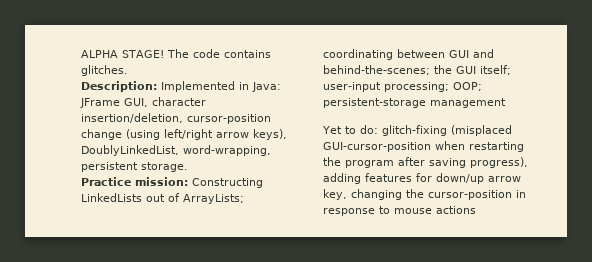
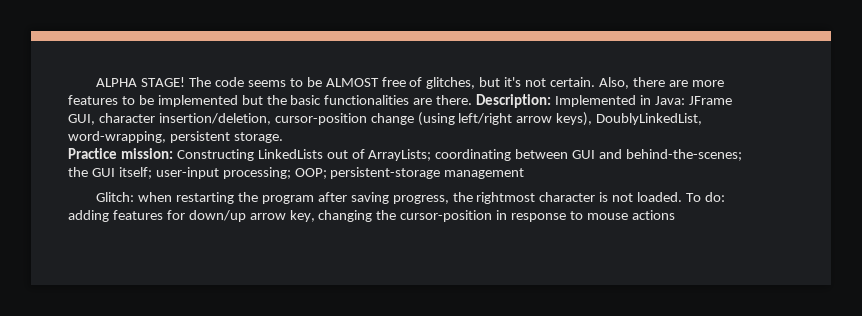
- The code contains glitches.
- Description: Implemented in Java: JFrame GUI, character insertion/deletion, cursor-position change (using left/right arrow keys), DoublyLinkedList, word-wrapping, persistent storage.
+ The code seems to be ALMOST free of glitches, but it's not certain. Also, there are more features to be implemented but the basic functionalities are there. Description: Implemented in Java: JFrame GUI, character insertion/deletion, cursor-position change (using left/right arrow keys), DoublyLinkedList, word-wrapping, persistent storage.
- Yet to do: glitch-fixing (misplaced GUI-cursor-position when restarting the program after saving progress), adding features for down/up arrow key, changing the cursor-position in response to mouse actions
+ Glitch: when restarting the program after saving progress, the rightmost character is not loaded. To do: adding features for down/up arrow key, changing the cursor-position in response to mouse actions

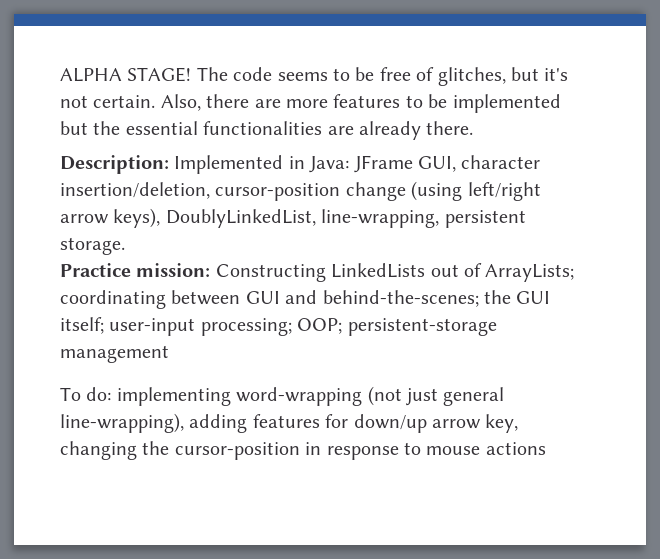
- The code seems to be ALMOST free of glitches, but it's not certain.
+ The code seems to be free of glitches, but it's not certain.
- Also, there are more features to be implemented but the basic functionalities are there. Description: Implemented in Java: JFrame GUI, character insertion/deletion, cursor-position change (using left/right arrow keys), DoublyLinkedList, word-wrapping, persistent storage.
+ Also, there are more features to be implemented but the essential functionalities are already there.
+ Description: Implemented in Java: JFrame GUI, character insertion/deletion, cursor-position change (using left/right arrow keys), DoublyLinkedList, line-wrapping, persistent storage.
- Glitch: when restarting the program after saving progress, the rightmost character is not loaded. To do: adding features for down/up arrow key, changing the cursor-position in response to mouse actions
+ To do: implementing word-wrapping (not just general line-wrapping), adding features for down/up arrow key, changing the cursor-position in response to mouse actions

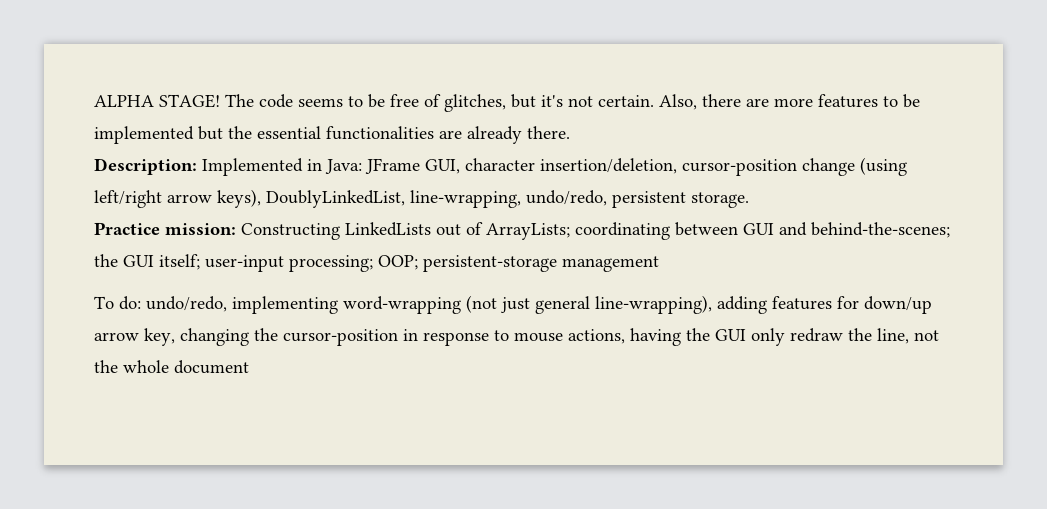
- Description: Implemented in Java: JFrame GUI, character insertion/deletion, cursor-position change (using left/right arrow keys), DoublyLinkedList, line-wrapping, persistent storage.
+ Description: Implemented in Java: JFrame GUI, character insertion/deletion, cursor-position change (using left/right arrow keys), DoublyLinkedList, line-wrapping, undo/redo, persistent storage.
- To do: implementing word-wrapping (not just general line-wrapping), adding features for down/up arrow key, changing the cursor-position in response to mouse actions
+ To do: undo/redo, implementing word-wrapping (not just general line-wrapping), adding features for down/up arrow key, changing the cursor-position in response to mouse actions, having the GUI only redraw the line, not the whole document

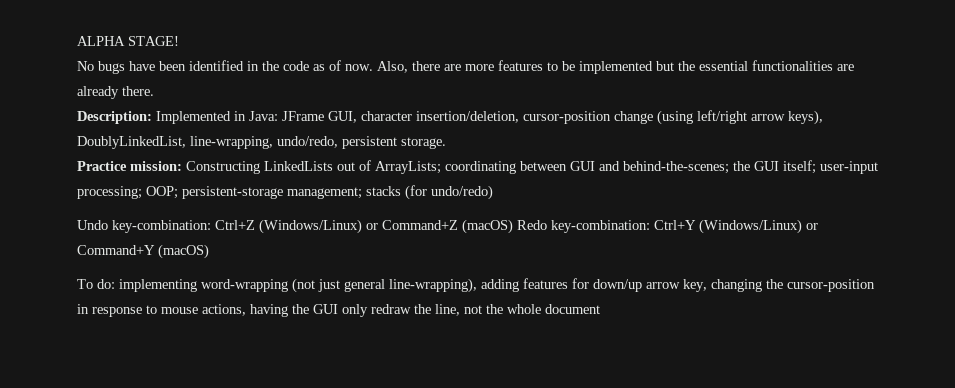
- ALPHA STAGE! The code seems to be free of glitches, but it's not certain.
+ ALPHA STAGE!
+ No bugs have been identified in the code as of now.
- Practice mission: Constructing LinkedLists out of ArrayLists; coordinating between GUI and behind-the-scenes; the GUI itself; user-input processing; OOP; persistent-storage management
+ Practice mission: Constructing LinkedLists out of ArrayLists; coordinating between GUI and behind-the-scenes; the GUI itself; user-input processing; OOP; persistent-storage management; stacks (for undo/redo)
+ Undo key-combination: Ctrl+Z (Windows/Linux) or Command+Z (macOS) Redo key-combination: Ctrl+Y (Windows/Linux) or Command+Y (macOS)
- To do: undo/redo, implementing word-wrapping (not just general line-wrapping), adding features for down/up arrow key, changing the cursor-position in response to mouse actions, having the GUI only redraw the line, not the whole document
+ To do: implementing word-wrapping (not just general line-wrapping), adding features for down/up arrow key, changing the cursor-position in response to mouse actions, having the GUI only redraw the line, not the whole document

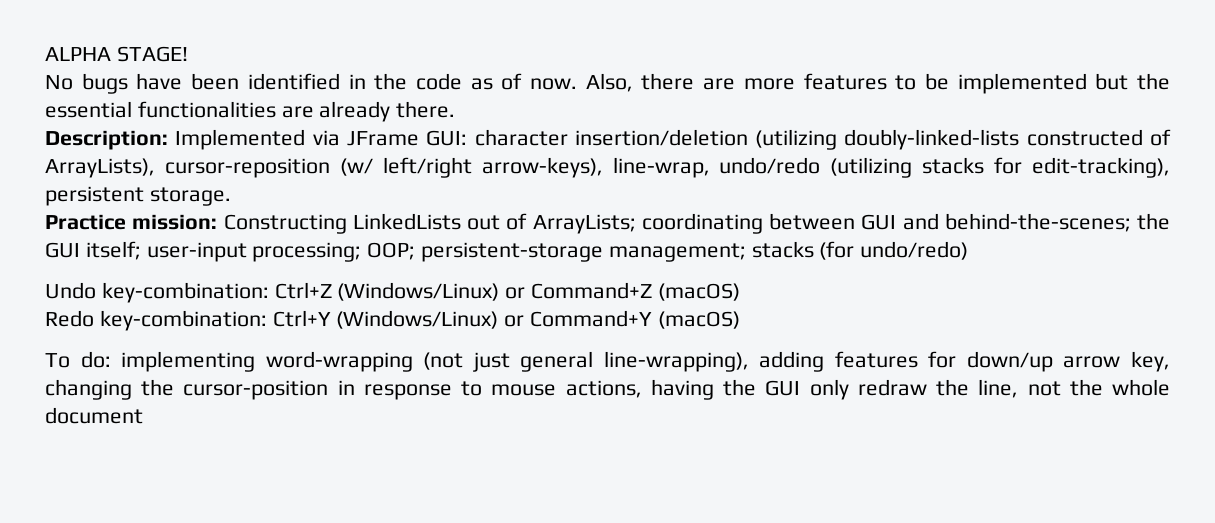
- Description: Implemented in Java: JFrame GUI, character insertion/deletion, cursor-position change (using left/right arrow keys), DoublyLinkedList, line-wrapping, undo/redo, persistent storage.
+ Description: Implemented via JFrame GUI: character insertion/deletion (utilizing doubly-linked-lists constructed of ArrayLists), cursor-reposition (w/ left/right arrow-keys), line-wrap, undo/redo (utilizing stacks for edit-tracking), persistent storage.
- Undo key-combination: Ctrl+Z (Windows/Linux) or Command+Z (macOS) Redo key-combination: Ctrl+Y (Windows/Linux) or Command+Y (macOS)
+ Undo key-combination: Ctrl+Z (Windows/Linux) or Command+Z (macOS)
+ Redo key-combination: Ctrl+Y (Windows/Linux) or Command+Y (macOS)

